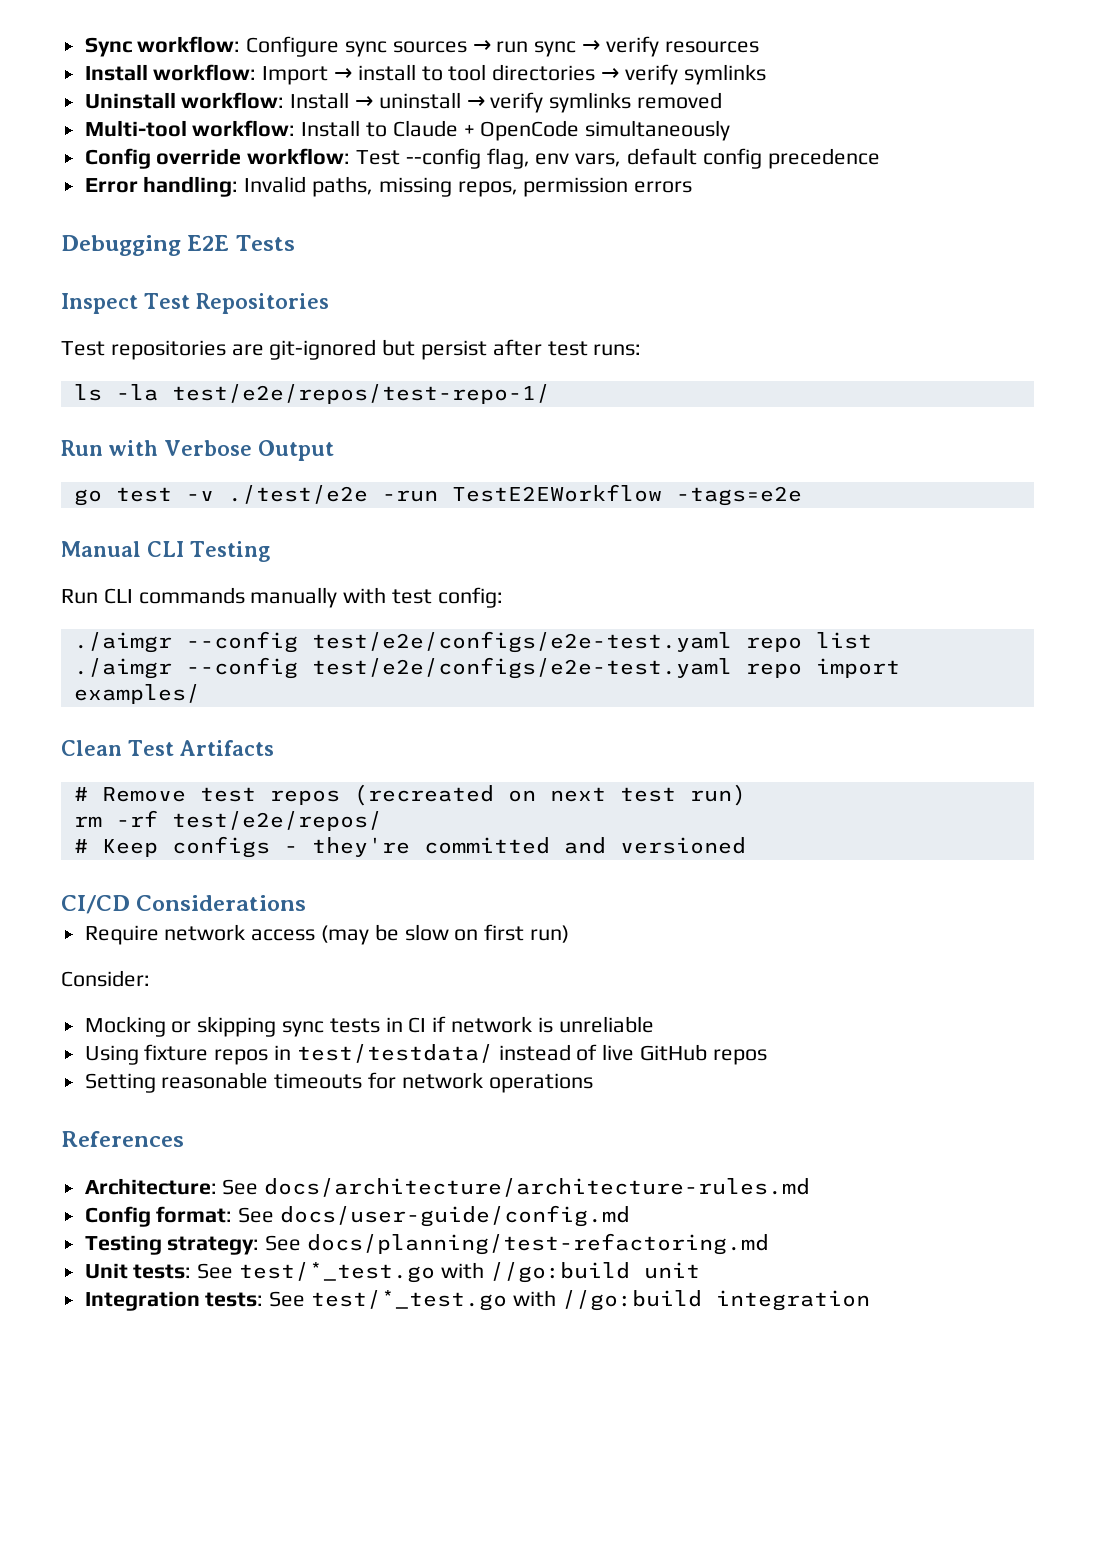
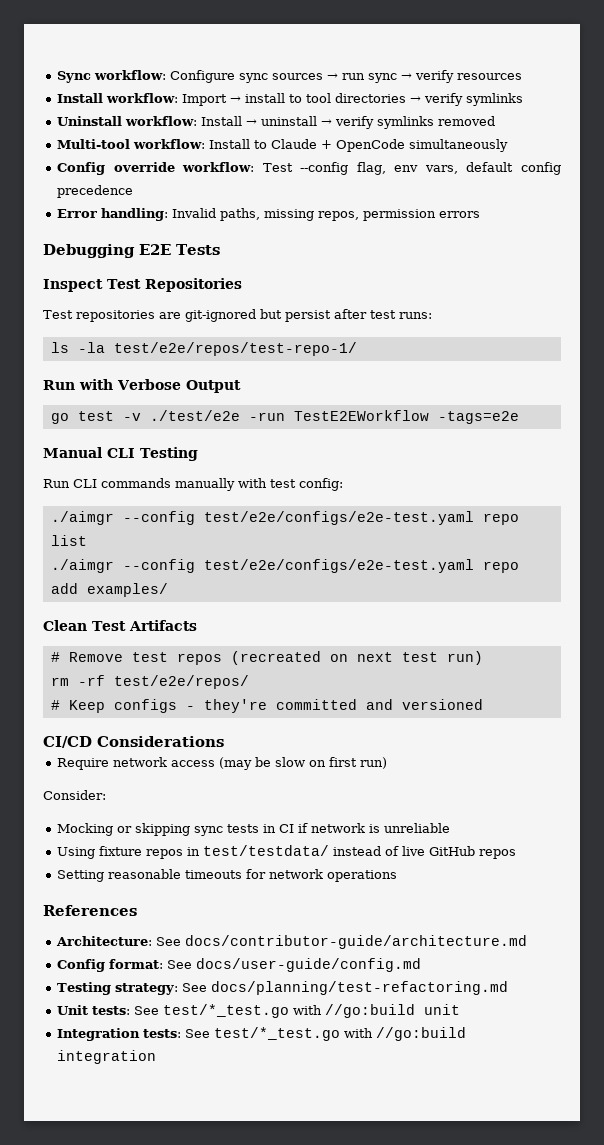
- ./aimgr --config test/e2e/configs/e2e-test.yaml repo import examples/
+ ./aimgr --config test/e2e/configs/e2e-test.yaml repo add examples/
- Architecture: See docs/architecture/architecture-rules.md
+ Architecture: See docs/contributor-guide/architecture.md

